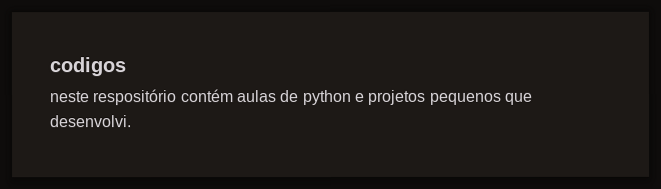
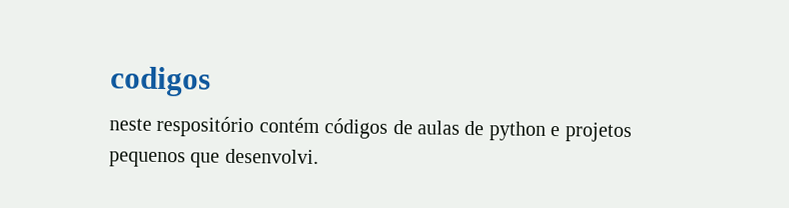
- neste respositório contém aulas de python e projetos pequenos que desenvolvi.
+ neste respositório contém códigos de aulas de python e projetos pequenos que desenvolvi.

